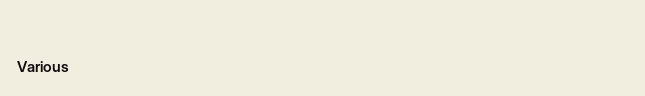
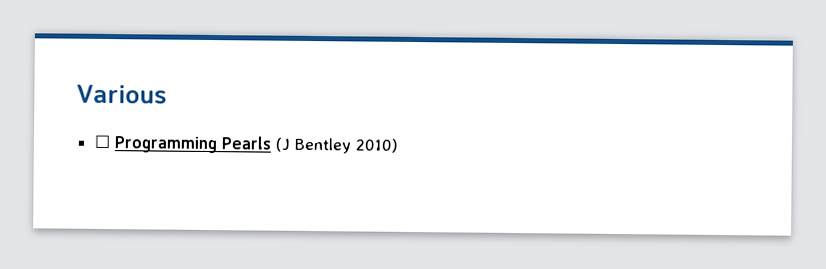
+ ☐ Programming Pearls (J Bentley 2010)

